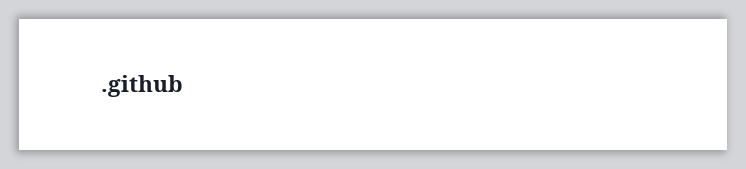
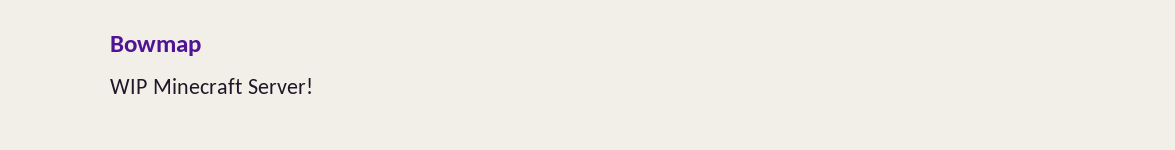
- .github
+ Bowmap
+ WIP Minecraft Server!

